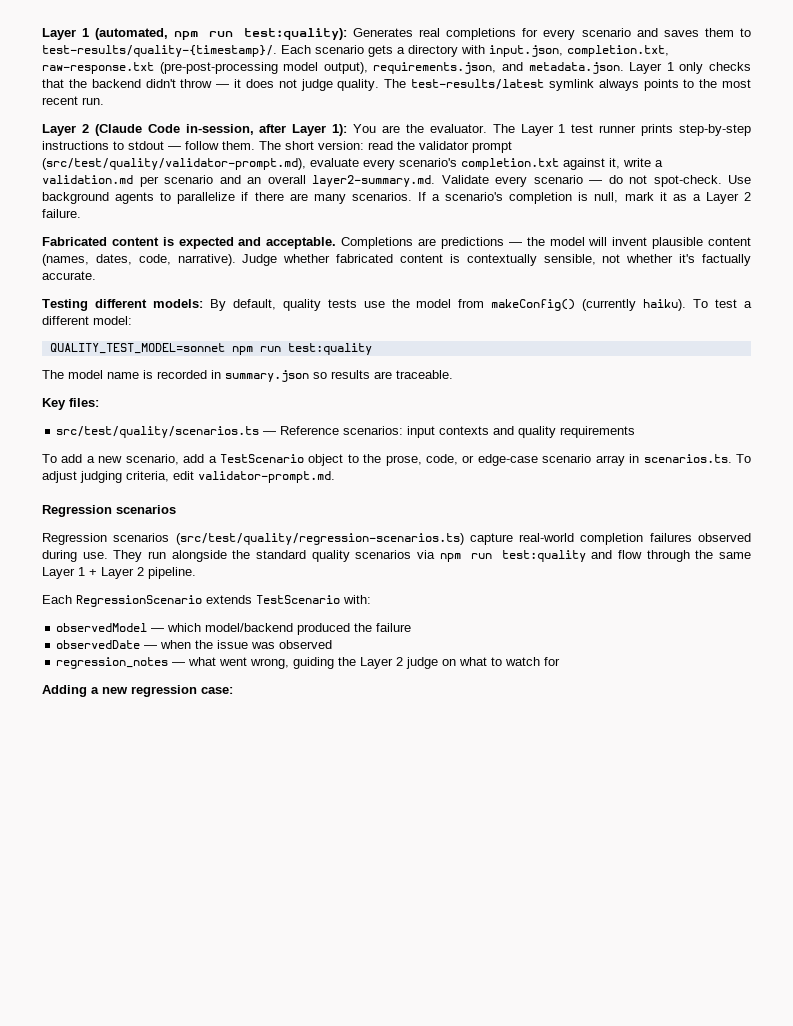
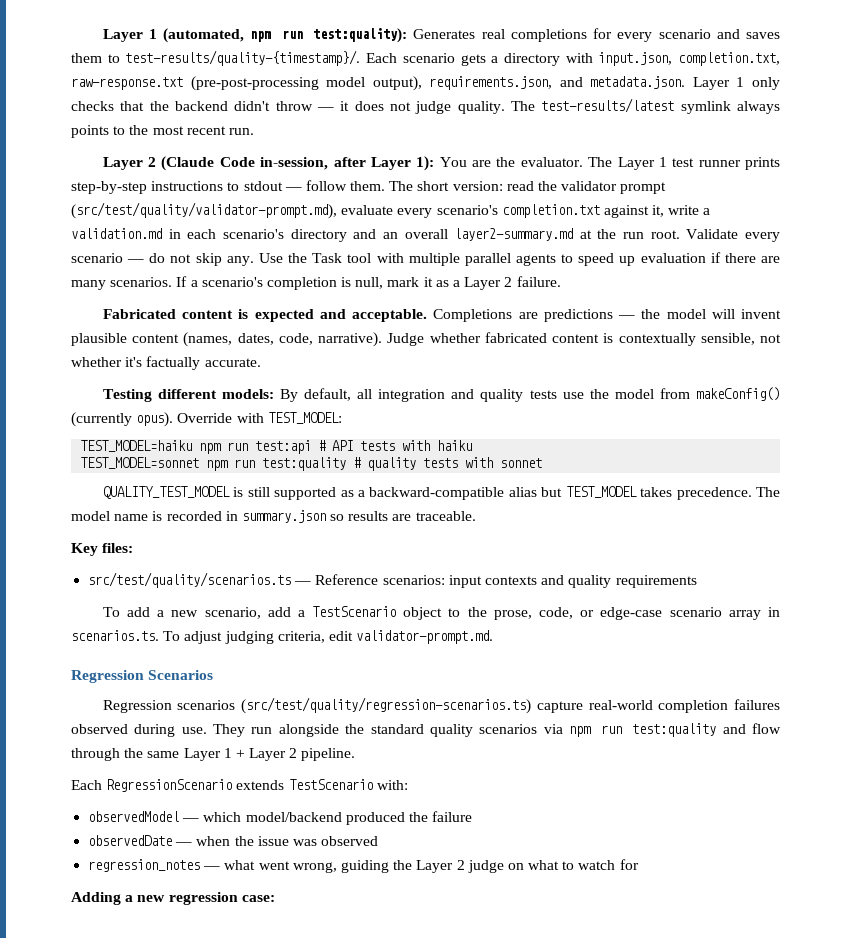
- The short version: read the validator prompt (src/test/quality/validator-prompt.md), evaluate every scenario's completion.txt against it, write a validation.md per scenario and an overall layer2-summary.md. Validate every scenario — do not spot-check. Use background agents to parallelize if there are many scenarios.
+ The short version: read the validator prompt (src/test/quality/validator-prompt.md), evaluate every scenario's completion.txt against it, write a validation.md in each scenario's directory and an overall layer2-summary.md at the run root. Validate every scenario — do not skip any. Use the Task tool with multiple parallel agents to speed up evaluation if there are many scenarios.
- Testing different models: By default, quality tests use the model from makeConfig() (currently haiku). To test a different model:
- QUALITY_TEST_MODEL=sonnet npm run test:quality
- The model name is recorded in summary.json so results are traceable.
+ Testing different models: By default, all integration and quality tests use the model from makeConfig() (currently opus). Override with TEST_MODEL:
+ TEST_MODEL=haiku npm run test:api # API tests with haiku
+ TEST_MODEL=sonnet npm run test:quality # quality tests with sonnet
+ QUALITY_TEST_MODEL is still supported as a backward-compatible alias but TEST_MODEL takes precedence. The model name is recorded in summary.json so results are traceable.
  To add a new scenario, add a TestScenario object to the prose, code, or edge-case scenario array in scenarios.ts. To adjust judging criteria, edit validator-prompt.md.
- Regression scenarios
+ Regression Scenarios

